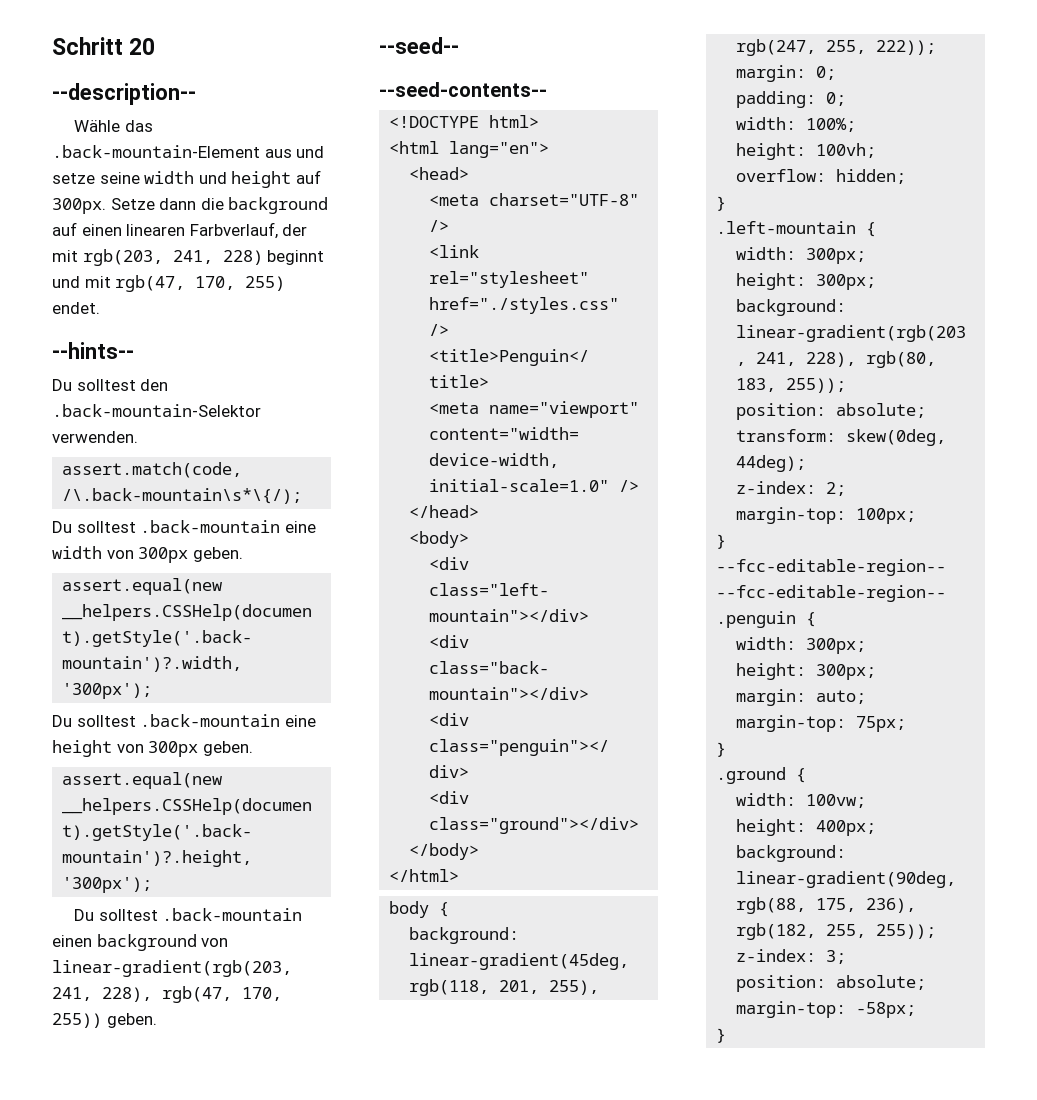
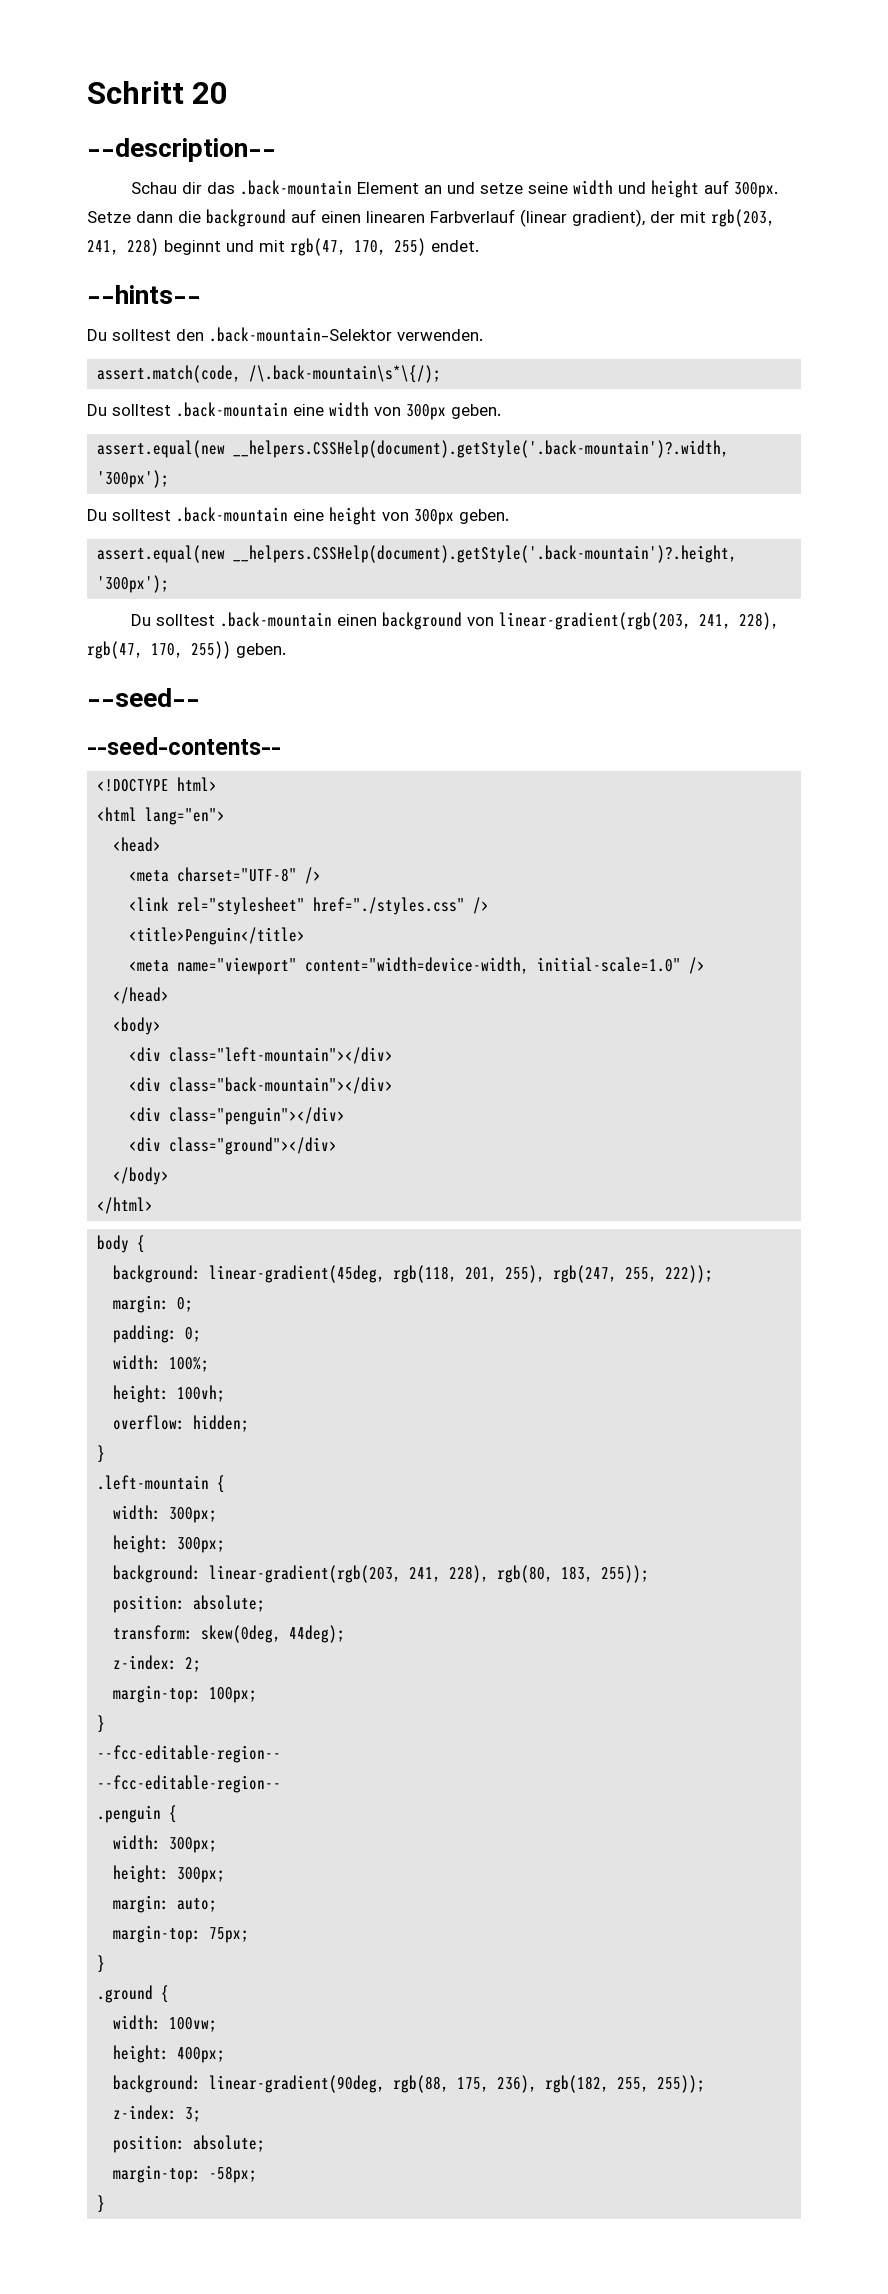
- Wähle das .back-mountain-Element aus und setze seine width und height auf 300px.
+ Schau dir das .back-mountain Element an und setze seine width und height auf 300px.
- Setze dann die background auf einen linearen Farbverlauf, der mit rgb(203, 241, 228) beginnt und mit rgb(47, 170, 255) endet.
+ Setze dann die background auf einen linearen Farbverlauf (linear gradient), der mit rgb(203, 241, 228) beginnt und mit rgb(47, 170, 255) endet.

